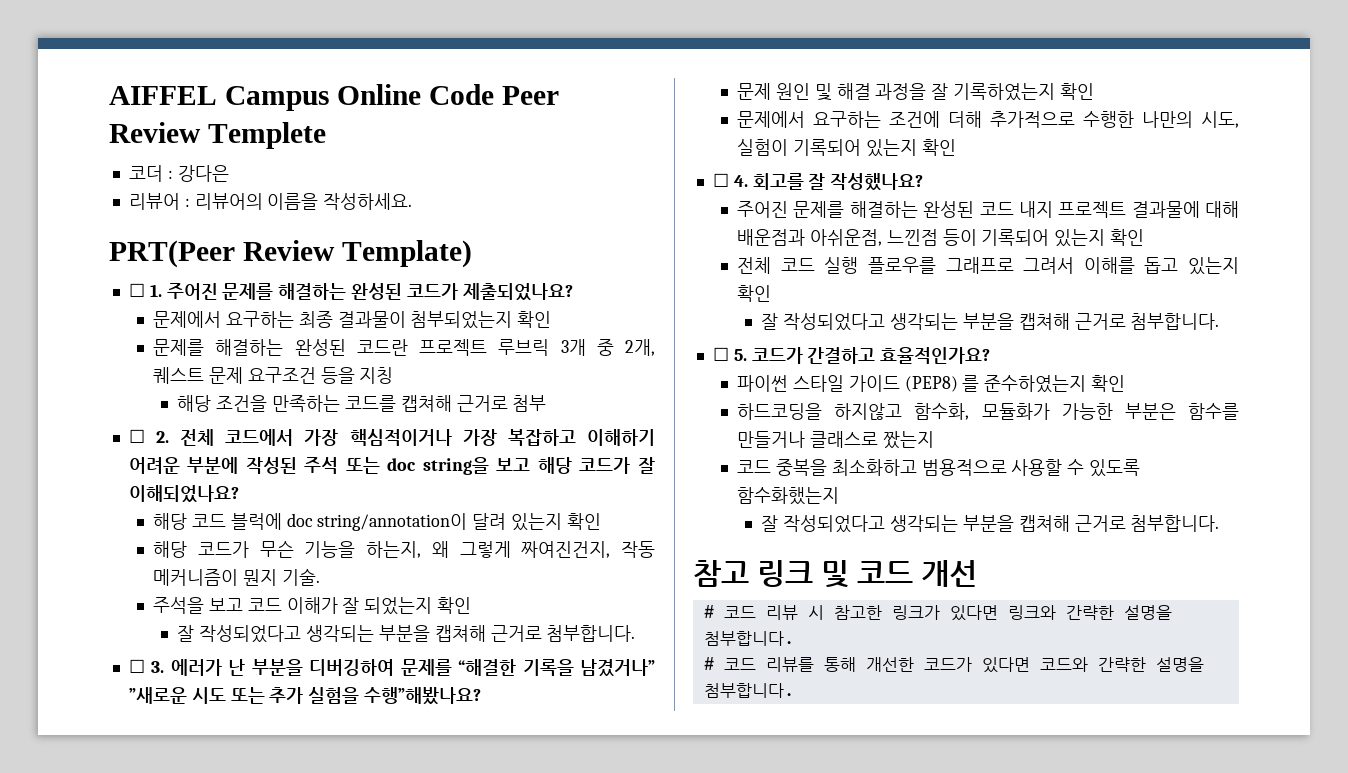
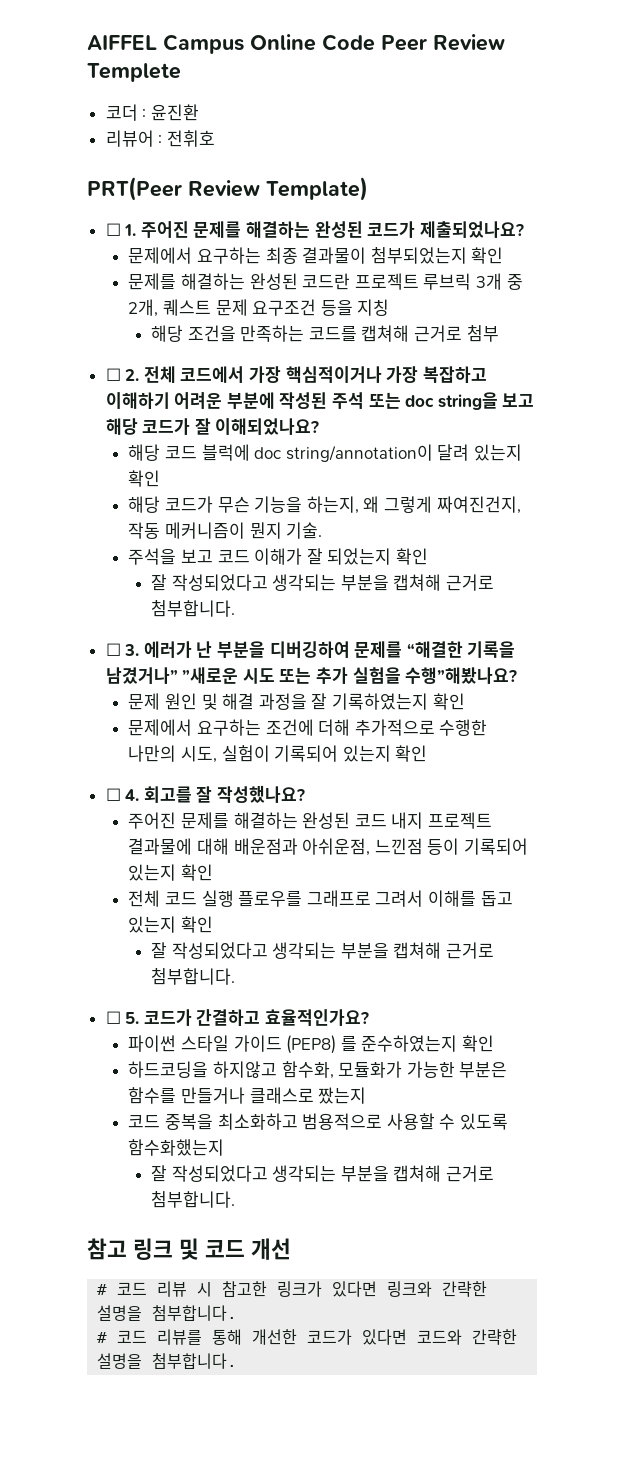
- 코더 : 강다은
+ 코더 : 윤진환
- 리뷰어 : 리뷰어의 이름을 작성하세요.
+ 리뷰어 : 전휘호

